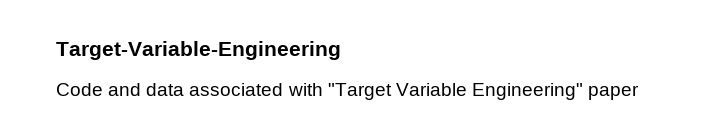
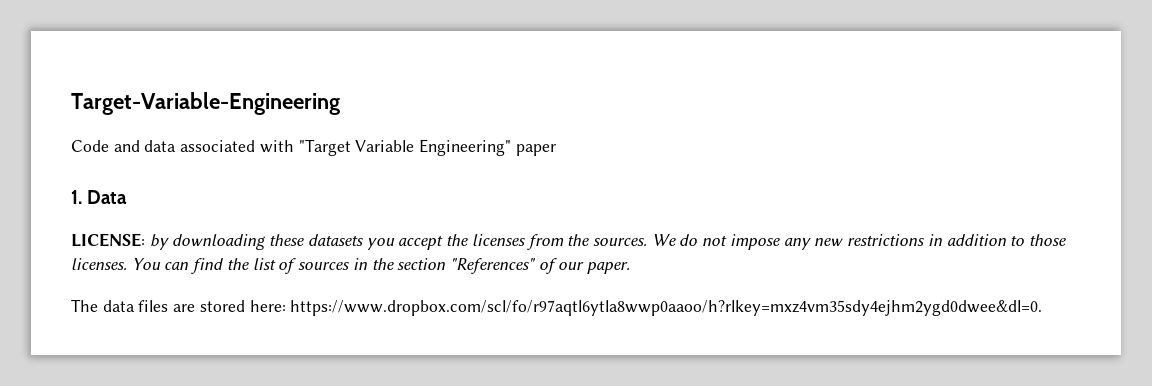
+ 1. Data
+ LICENSE: by downloading these datasets you accept the licenses from the sources. We do not impose any new restrictions in addition to those licenses. You can find the list of sources in the section "References" of our paper.
+ The data files are stored here: https://www.dropbox.com/scl/fo/r97aqtl6ytla8wwp0aaoo/h?rlkey=mxz4vm35sdy4ejhm2ygd0dwee&dl=0.

